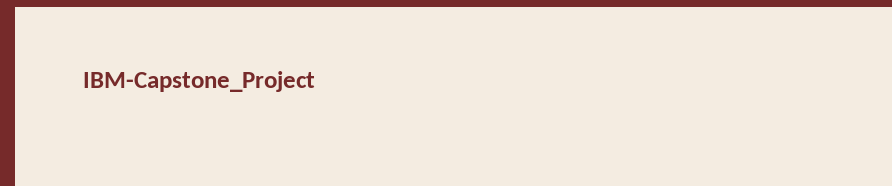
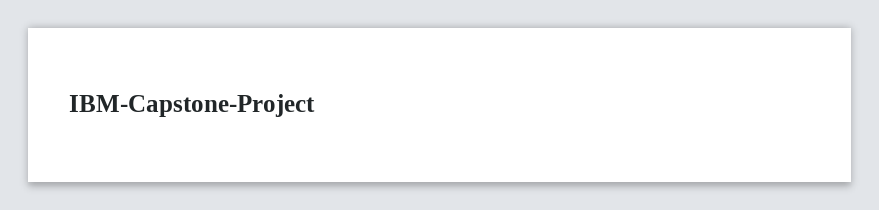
- IBM-Capstone_Project
+ IBM-Capstone-Project

